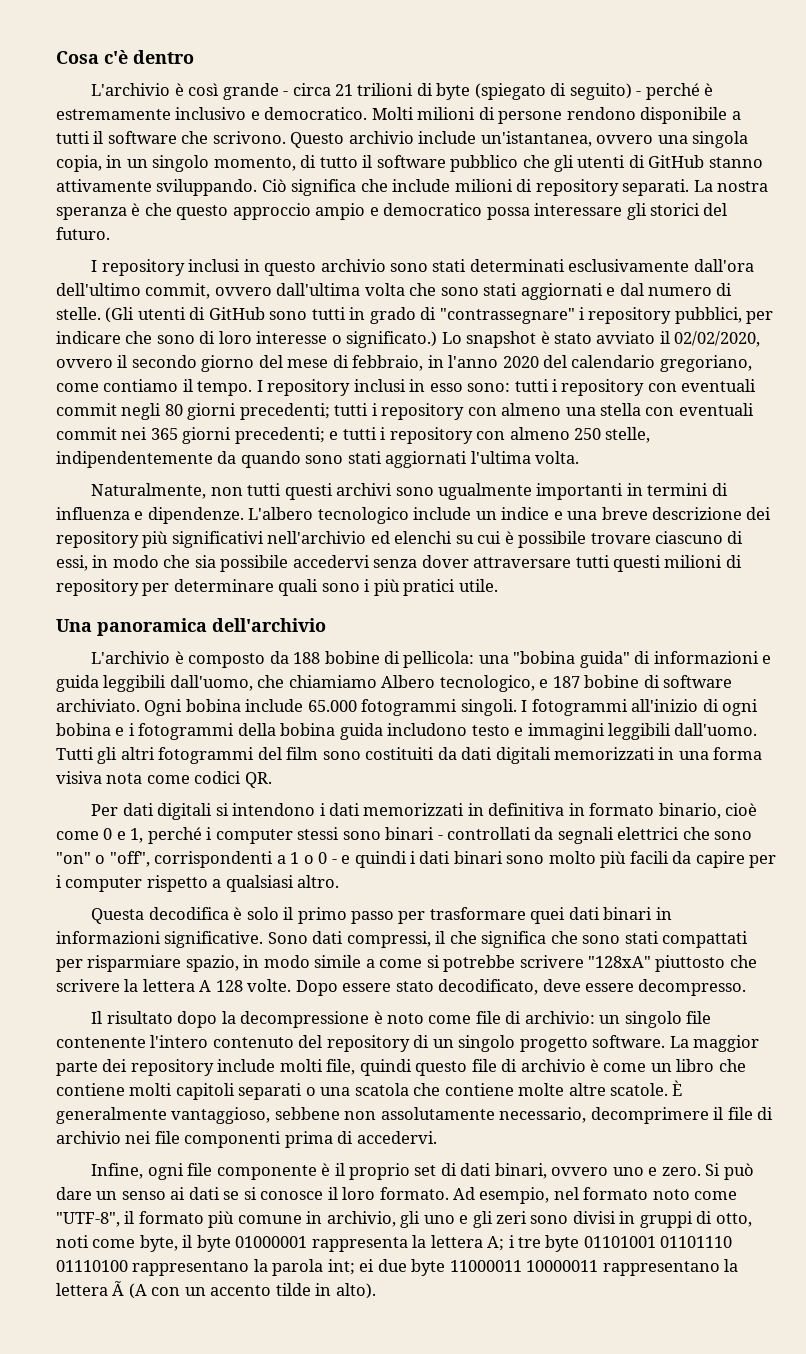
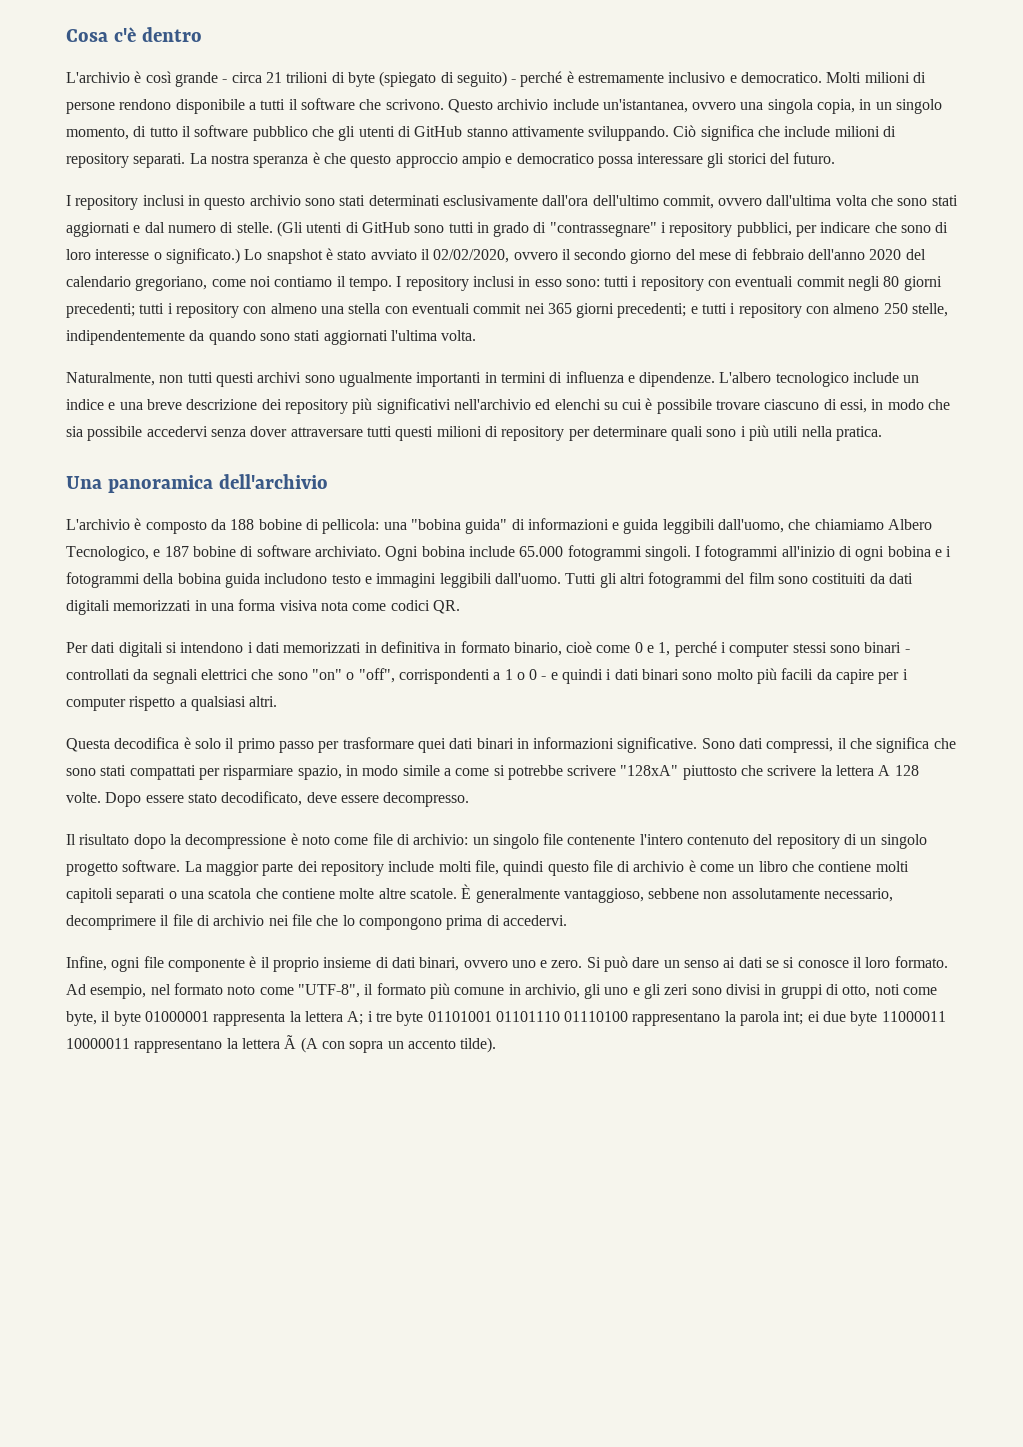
- Lo snapshot è stato avviato il 02/02/2020, ovvero il secondo giorno del mese di febbraio, in l'anno 2020 del calendario gregoriano, come contiamo il tempo.
+ Lo snapshot è stato avviato il 02/02/2020, ovvero il secondo giorno del mese di febbraio dell'anno 2020 del calendario gregoriano, come noi contiamo il tempo.
- L'albero tecnologico include un indice e una breve descrizione dei repository più significativi nell'archivio ed elenchi su cui è possibile trovare ciascuno di essi, in modo che sia possibile accedervi senza dover attraversare tutti questi milioni di repository per determinare quali sono i più pratici utile.
+ L'albero tecnologico include un indice e una breve descrizione dei repository più significativi nell'archivio ed elenchi su cui è possibile trovare ciascuno di essi, in modo che sia possibile accedervi senza dover attraversare tutti questi milioni di repository per determinare quali sono i più utili nella pratica.
- L'archivio è composto da 188 bobine di pellicola: una "bobina guida" di informazioni e guida leggibili dall'uomo, che chiamiamo Albero tecnologico, e 187 bobine di software archiviato.
+ L'archivio è composto da 188 bobine di pellicola: una "bobina guida" di informazioni e guida leggibili dall'uomo, che chiamiamo Albero Tecnologico, e 187 bobine di software archiviato.
- Per dati digitali si intendono i dati memorizzati in definitiva in formato binario, cioè come 0 e 1, perché i computer stessi sono binari - controllati da segnali elettrici che sono "on" o "off", corrispondenti a 1 o 0 - e quindi i dati binari sono molto più facili da capire per i computer rispetto a qualsiasi altro.
+ Per dati digitali si intendono i dati memorizzati in definitiva in formato binario, cioè come 0 e 1, perché i computer stessi sono binari - controllati da segnali elettrici che sono "on" o "off", corrispondenti a 1 o 0 - e quindi i dati binari sono molto più facili da capire per i computer rispetto a qualsiasi altri.
- È generalmente vantaggioso, sebbene non assolutamente necessario, decomprimere il file di archivio nei file componenti prima di accedervi.
+ È generalmente vantaggioso, sebbene non assolutamente necessario, decomprimere il file di archivio nei file che lo compongono prima di accedervi.
- Infine, ogni file componente è il proprio set di dati binari, ovvero uno e zero.
+ Infine, ogni file componente è il proprio insieme di dati binari, ovvero uno e zero.
- Ad esempio, nel formato noto come "UTF-8", il formato più comune in archivio, gli uno e gli zeri sono divisi in gruppi di otto, noti come byte, il byte 01000001 rappresenta la lettera A; i tre byte 01101001 01101110 01110100 rappresentano la parola int; ei due byte 11000011 10000011 rappresentano la lettera Ã (A con un accento tilde in alto).
+ Ad esempio, nel formato noto come "UTF-8", il formato più comune in archivio, gli uno e gli zeri sono divisi in gruppi di otto, noti come byte, il byte 01000001 rappresenta la lettera A; i tre byte 01101001 01101110 01110100 rappresentano la parola int; ei due byte 11000011 10000011 rappresentano la lettera Ã (A con sopra un accento tilde).

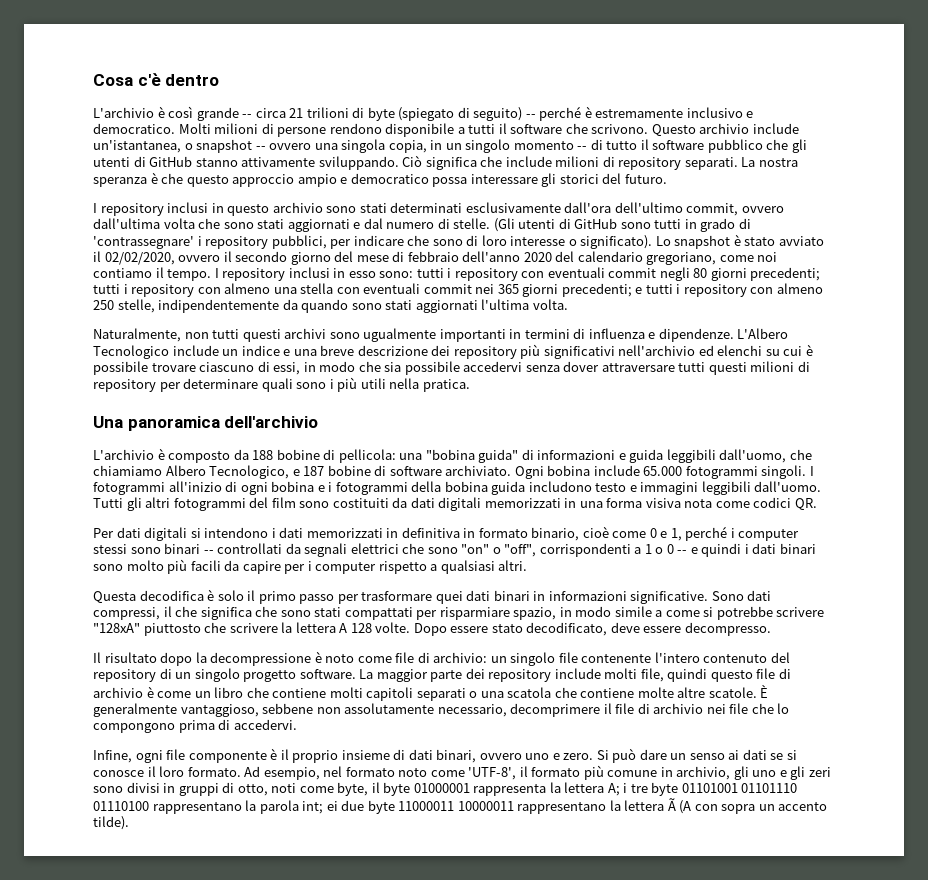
- L'archivio è così grande - circa 21 trilioni di byte (spiegato di seguito) - perché è estremamente inclusivo e democratico.
+ L'archivio è così grande -- circa 21 trilioni di byte (spiegato di seguito) -- perché è estremamente inclusivo e democratico.
- Questo archivio include un'istantanea, ovvero una singola copia, in un singolo momento, di tutto il software pubblico che gli utenti di GitHub stanno attivamente sviluppando.
+ Questo archivio include un'istantanea, o snapshot -- ovvero una singola copia, in un singolo momento -- di tutto il software pubblico che gli utenti di GitHub stanno attivamente sviluppando.
- (Gli utenti di GitHub sono tutti in grado di "contrassegnare" i repository pubblici, per indicare che sono di loro interesse o significato.)
+ (Gli utenti di GitHub sono tutti in grado di 'contrassegnare' i repository pubblici, per indicare che sono di loro interesse o significato).
- L'albero tecnologico include un indice e una breve descrizione dei repository più significativi nell'archivio ed elenchi su cui è possibile trovare ciascuno di essi, in modo che sia possibile accedervi senza dover attraversare tutti questi milioni di repository per determinare quali sono i più utili nella pratica.
+ L'Albero Tecnologico include un indice e una breve descrizione dei repository più significativi nell'archivio ed elenchi su cui è possibile trovare ciascuno di essi, in modo che sia possibile accedervi senza dover attraversare tutti questi milioni di repository per determinare quali sono i più utili nella pratica.
- Per dati digitali si intendono i dati memorizzati in definitiva in formato binario, cioè come 0 e 1, perché i computer stessi sono binari - controllati da segnali elettrici che sono "on" o "off", corrispondenti a 1 o 0 - e quindi i dati binari sono molto più facili da capire per i computer rispetto a qualsiasi altri.
+ Per dati digitali si intendono i dati memorizzati in definitiva in formato binario, cioè come 0 e 1, perché i computer stessi sono binari -- controllati da segnali elettrici che sono "on" o "off", corrispondenti a 1 o 0 -- e quindi i dati binari sono molto più facili da capire per i computer rispetto a qualsiasi altri.
- Ad esempio, nel formato noto come "UTF-8", il formato più comune in archivio, gli uno e gli zeri sono divisi in gruppi di otto, noti come byte, il byte 01000001 rappresenta la lettera A; i tre byte 01101001 01101110 01110100 rappresentano la parola int; ei due byte 11000011 10000011 rappresentano la lettera Ã (A con sopra un accento tilde).
+ Ad esempio, nel formato noto come 'UTF-8', il formato più comune in archivio, gli uno e gli zeri sono divisi in gruppi di otto, noti come byte, il byte 01000001 rappresenta la lettera A; i tre byte 01101001 01101110 01110100 rappresentano la parola int; ei due byte 11000011 10000011 rappresentano la lettera Ã (A con sopra un accento tilde).

